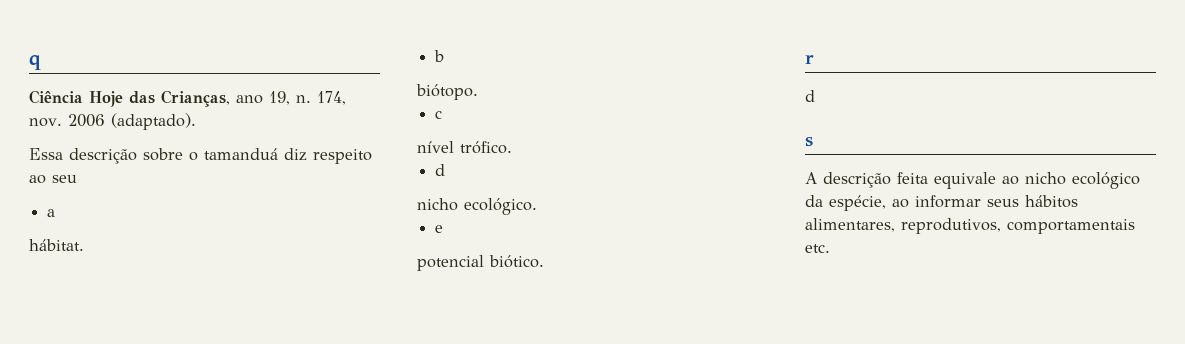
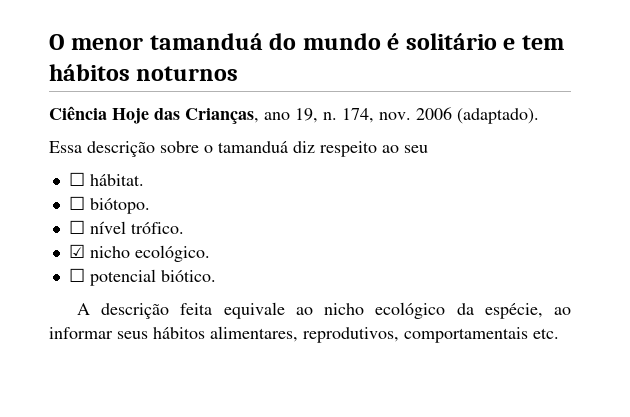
- q
+ O menor tamanduá do mundo é solitário e tem hábitos noturnos
- a
- hábitat.
+ ☐ hábitat.
- b
- biótopo.
+ ☐ biótopo.
- c
- nível trófico.
- d
- nicho ecológico.
+ ☐ nível trófico.
+ ☑ nicho ecológico.
- e
- potencial biótico.
+ ☐ potencial biótico.
- r
- d
- s

